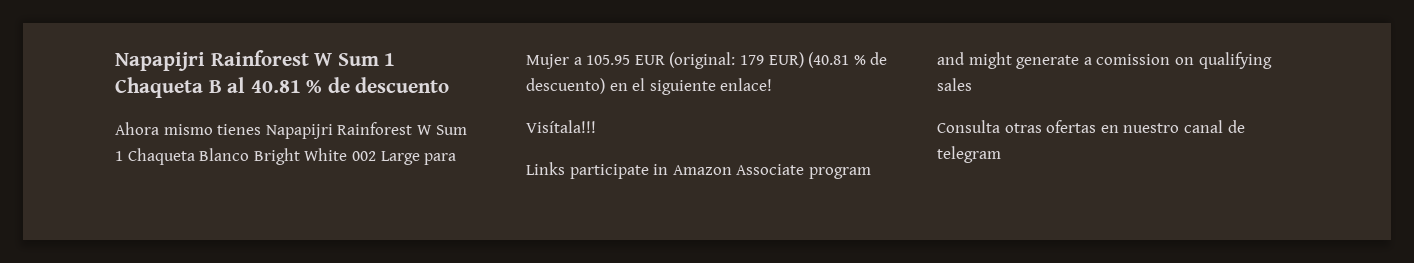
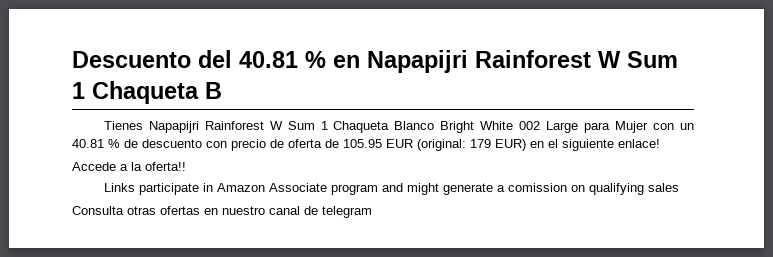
- Napapijri Rainforest W Sum 1 Chaqueta B al 40.81 % de descuento
- Ahora mismo tienes Napapijri Rainforest W Sum 1 Chaqueta Blanco Bright White 002 Large para Mujer a 105.95 EUR (original: 179 EUR) (40.81 % de descuento) en el siguiente enlace!
+ Descuento del 40.81 % en Napapijri Rainforest W Sum 1 Chaqueta B
+ Tienes Napapijri Rainforest W Sum 1 Chaqueta Blanco Bright White 002 Large para Mujer con un 40.81 % de descuento con precio de oferta de 105.95 EUR (original: 179 EUR) en el siguiente enlace!
- Visítala!!!
+ Accede a la oferta!!

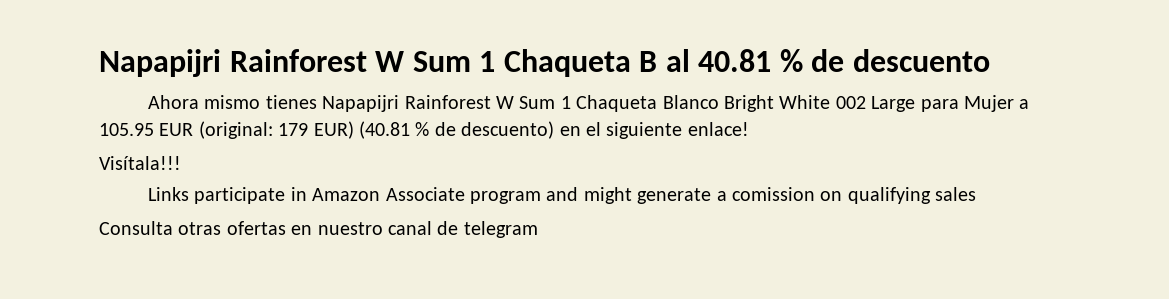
- Descuento del 40.81 % en Napapijri Rainforest W Sum 1 Chaqueta B
- Tienes Napapijri Rainforest W Sum 1 Chaqueta Blanco Bright White 002 Large para Mujer con un 40.81 % de descuento con precio de oferta de 105.95 EUR (original: 179 EUR) en el siguiente enlace!
+ Napapijri Rainforest W Sum 1 Chaqueta B al 40.81 % de descuento
+ Ahora mismo tienes Napapijri Rainforest W Sum 1 Chaqueta Blanco Bright White 002 Large para Mujer a 105.95 EUR (original: 179 EUR) (40.81 % de descuento) en el siguiente enlace!
- Accede a la oferta!!
+ Visítala!!!

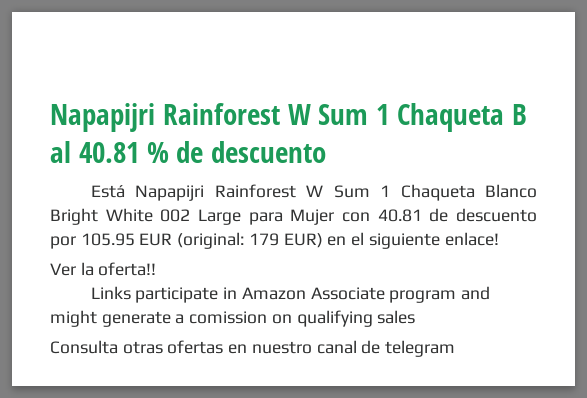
- Ahora mismo tienes Napapijri Rainforest W Sum 1 Chaqueta Blanco Bright White 002 Large para Mujer a 105.95 EUR (original: 179 EUR) (40.81 % de descuento) en el siguiente enlace!
+ Está Napapijri Rainforest W Sum 1 Chaqueta Blanco Bright White 002 Large para Mujer con 40.81 de descuento por 105.95 EUR (original: 179 EUR) en el siguiente enlace!
- Visítala!!!
+ Ver la oferta!!

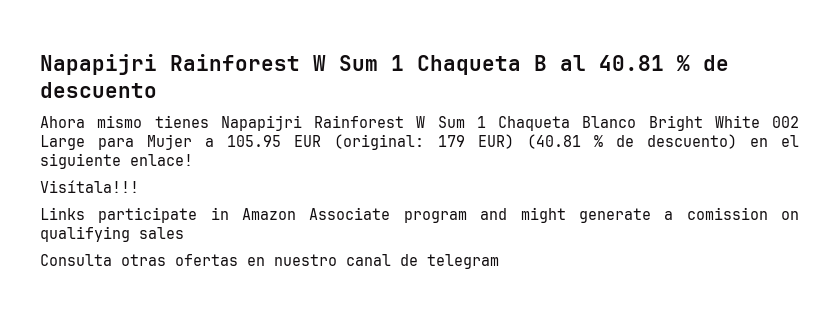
- Está Napapijri Rainforest W Sum 1 Chaqueta Blanco Bright White 002 Large para Mujer con 40.81 de descuento por 105.95 EUR (original: 179 EUR) en el siguiente enlace!
+ Ahora mismo tienes Napapijri Rainforest W Sum 1 Chaqueta Blanco Bright White 002 Large para Mujer a 105.95 EUR (original: 179 EUR) (40.81 % de descuento) en el siguiente enlace!
- Ver la oferta!!
+ Visítala!!!

